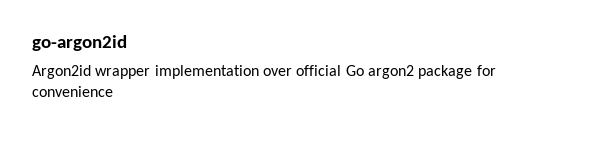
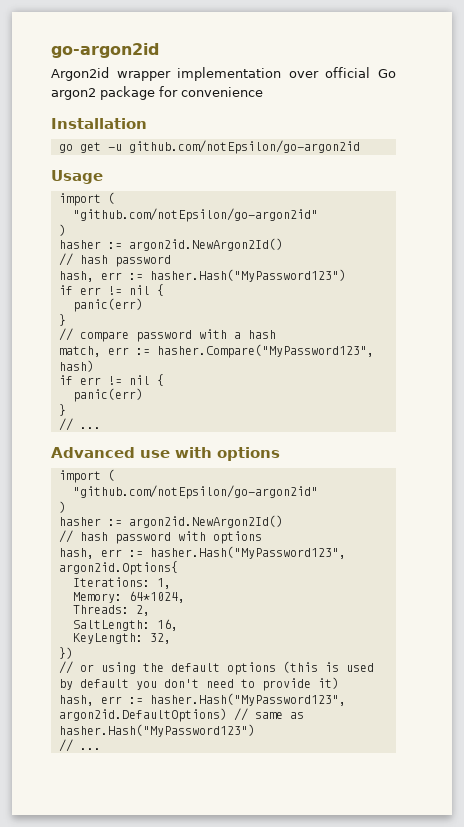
+ Installation
+ go get -u github.com/notEpsilon/go-argon2id
+ Usage
+ import (
+ "github.com/notEpsilon/go-argon2id"
+ )
+ hasher := argon2id.NewArgon2Id()
+ // hash password
+ hash, err := hasher.Hash("MyPassword123")
+ if err != nil {
+ panic(err)
+ }
+ // compare password with a hash
+ match, err := hasher.Compare("MyPassword123", hash)
+ if err != nil {
+ panic(err)
+ }
+ // ...
+ Advanced use with options
+ import (
+ "github.com/notEpsilon/go-argon2id"
+ )
+ hasher := argon2id.NewArgon2Id()
+ // hash password with options
+ hash, err := hasher.Hash("MyPassword123", argon2id.Options{
+ Iterations: 1,
+ Memory: 64*1024,
+ Threads: 2,
+ SaltLength: 16,
+ KeyLength: 32,
+ })
+ // or using the default options (this is used by default you don't need to provide it)
+ hash, err := hasher.Hash("MyPassword123", argon2id.DefaultOptions) // same as hasher.Hash("MyPassword123")
+ // ...

